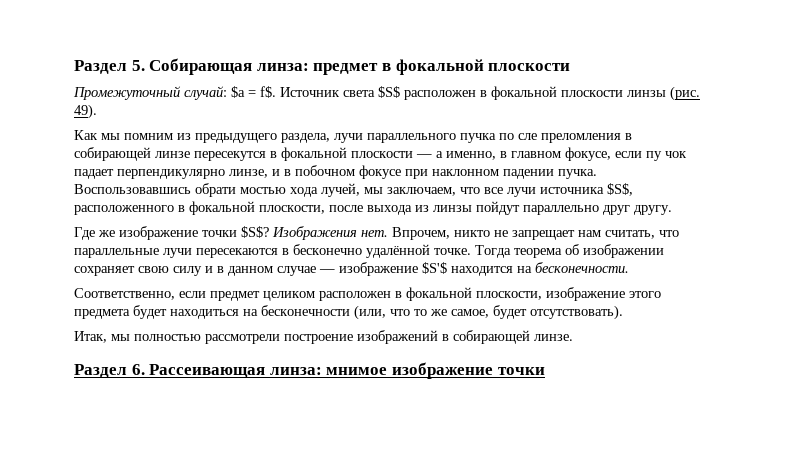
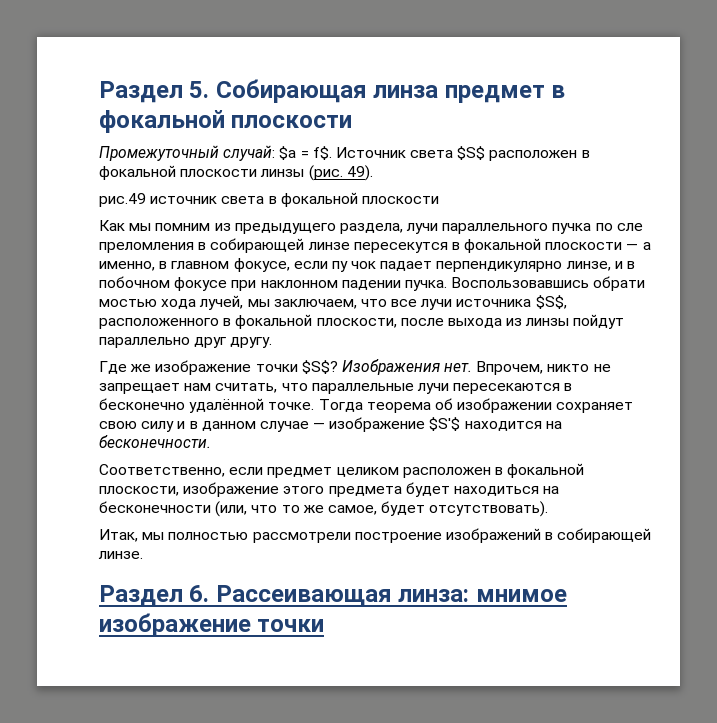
- Раздел 5. Собирающая линза: предмет в фокальной плоскости
+ Раздел 5. Собирающая линза предмет в фокальной плоскости
+ рис.49 источник света в фокальной плоскости

